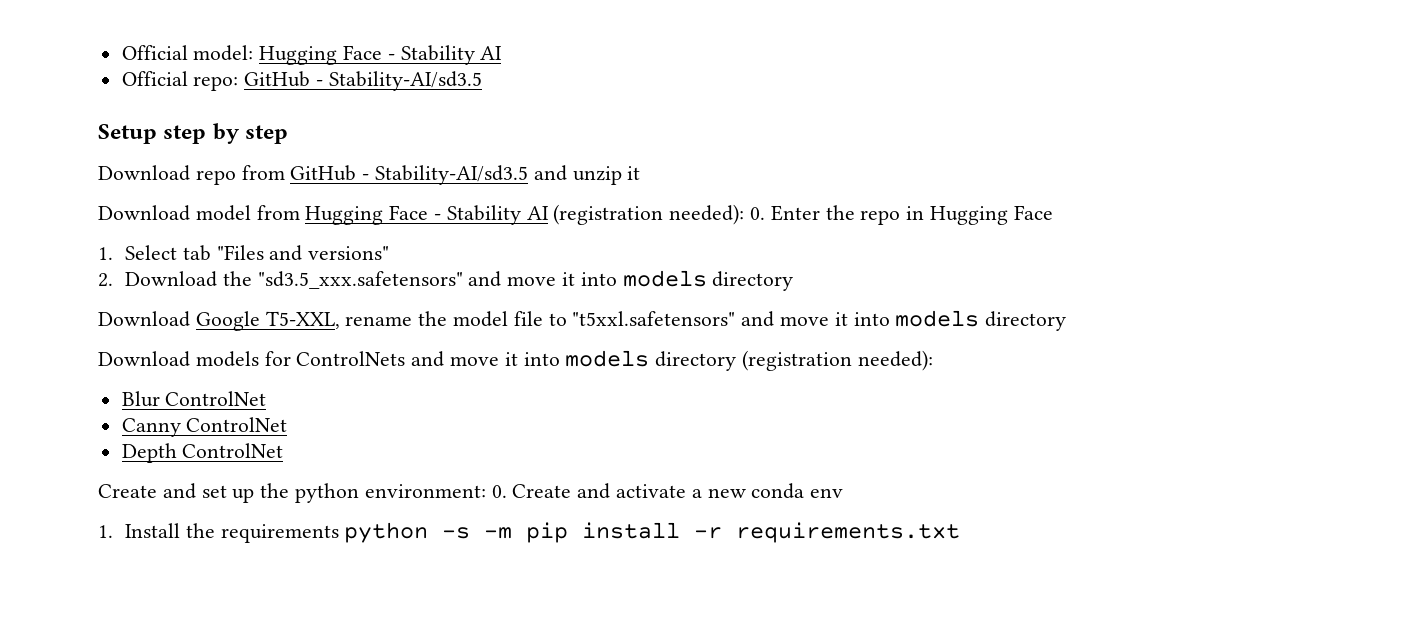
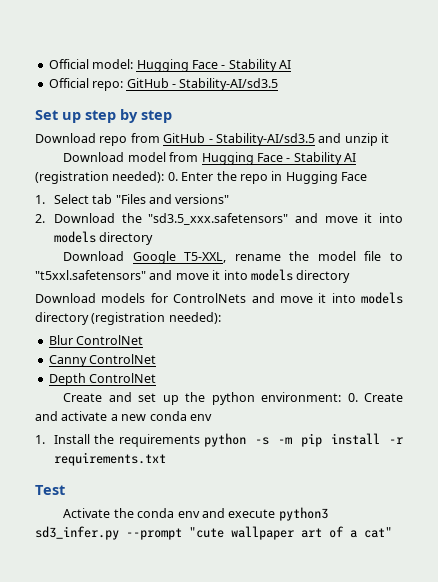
- Setup step by step
+ Set up step by step
+ Test
+ Activate the conda env and execute python3 sd3_infer.py --prompt "cute wallpaper art of a cat"

